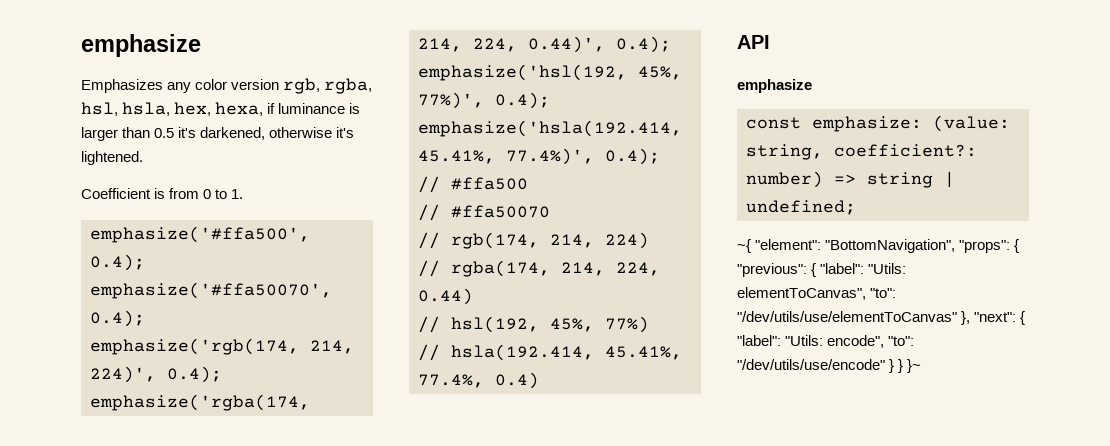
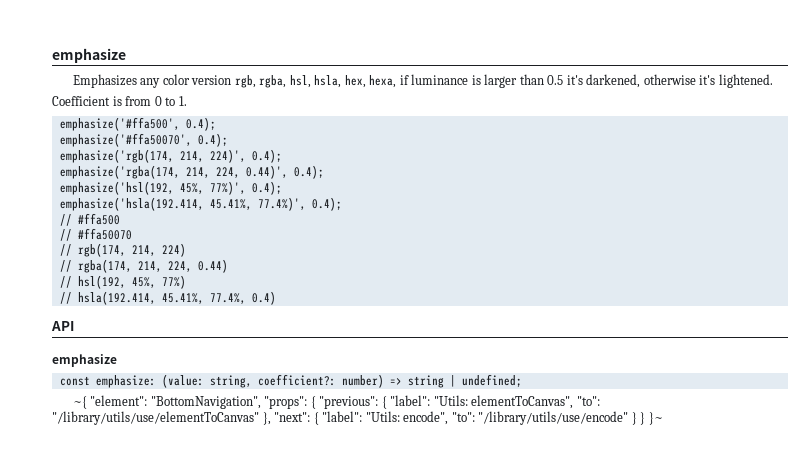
- ~{ "element": "BottomNavigation", "props": { "previous": { "label": "Utils: elementToCanvas", "to": "/dev/utils/use/elementToCanvas" }, "next": { "label": "Utils: encode", "to": "/dev/utils/use/encode" } } }~
+ ~{ "element": "BottomNavigation", "props": { "previous": { "label": "Utils: elementToCanvas", "to": "/library/utils/use/elementToCanvas" }, "next": { "label": "Utils: encode", "to": "/library/utils/use/encode" } } }~

